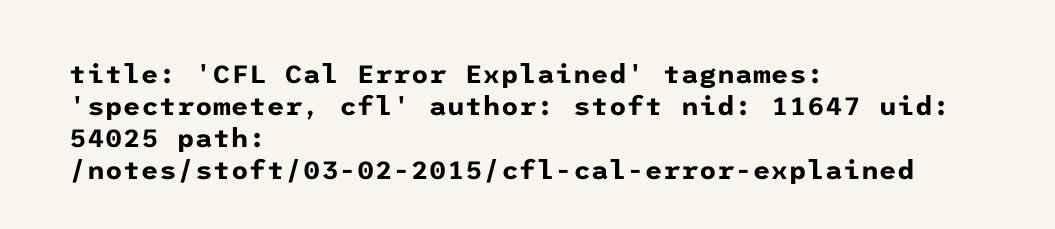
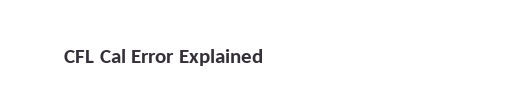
- title: 'CFL Cal Error Explained' tagnames: 'spectrometer, cfl' author: stoft nid: 11647 uid: 54025 path: /notes/stoft/03-02-2015/cfl-cal-error-explained
+ CFL Cal Error Explained

